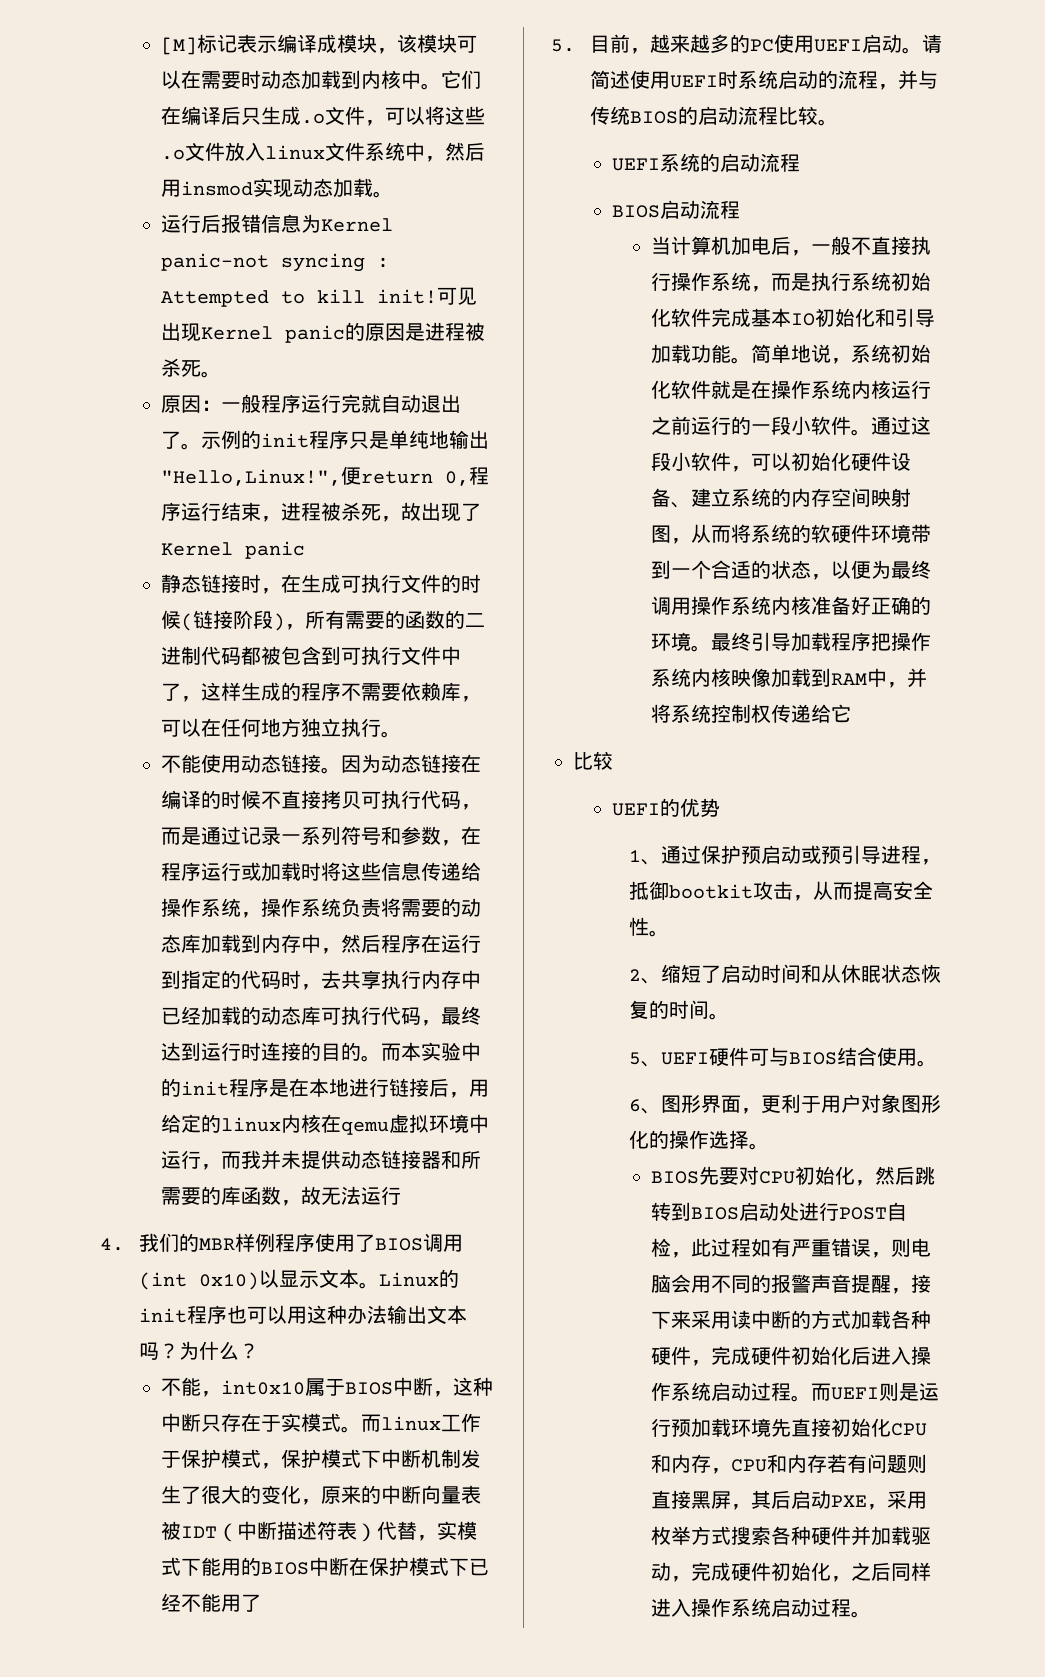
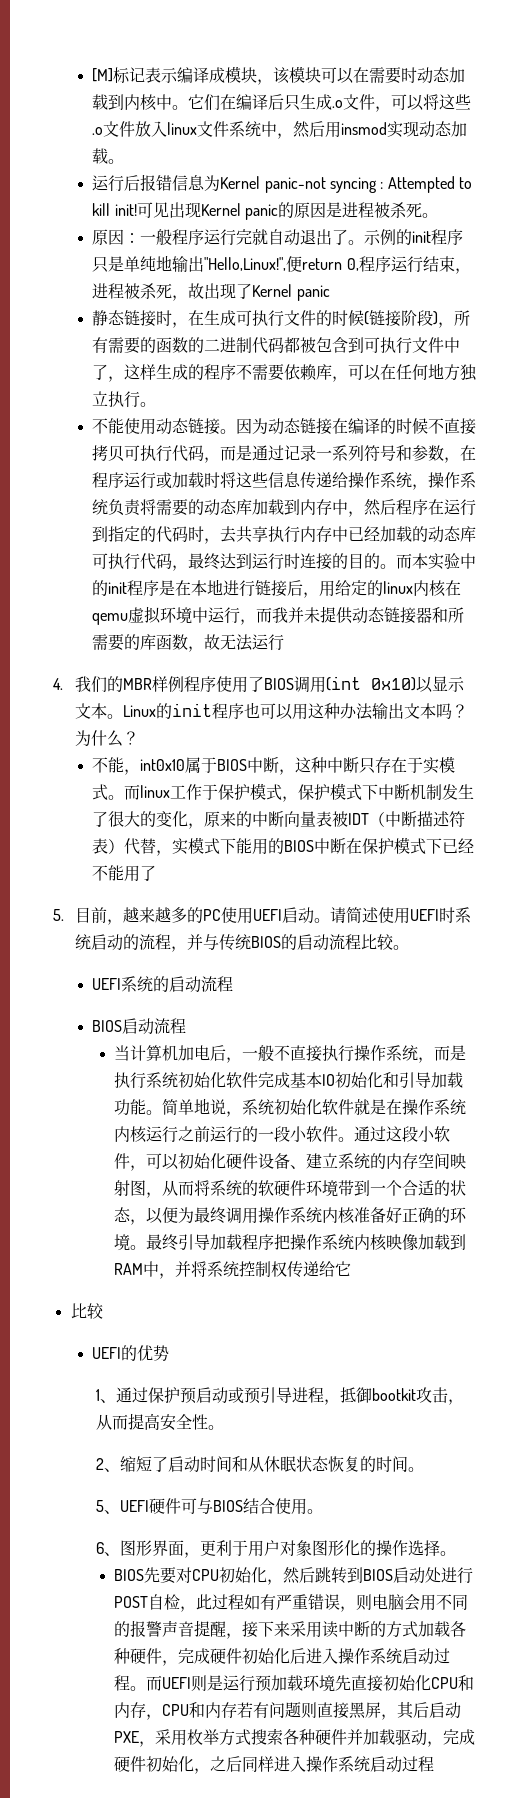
- 而UEFI则是运行预加载环境先直接初始化CPU和内存，CPU和内存若有问题则直接黑屏，其后启动PXE，采用枚举方式搜索各种硬件并加载驱动，完成硬件初始化，之后同样进入操作系统启动过程。
+ 而UEFI则是运行预加载环境先直接初始化CPU和内存，CPU和内存若有问题则直接黑屏，其后启动PXE，采用枚举方式搜索各种硬件并加载驱动，完成硬件初始化，之后同样进入操作系统启动过程

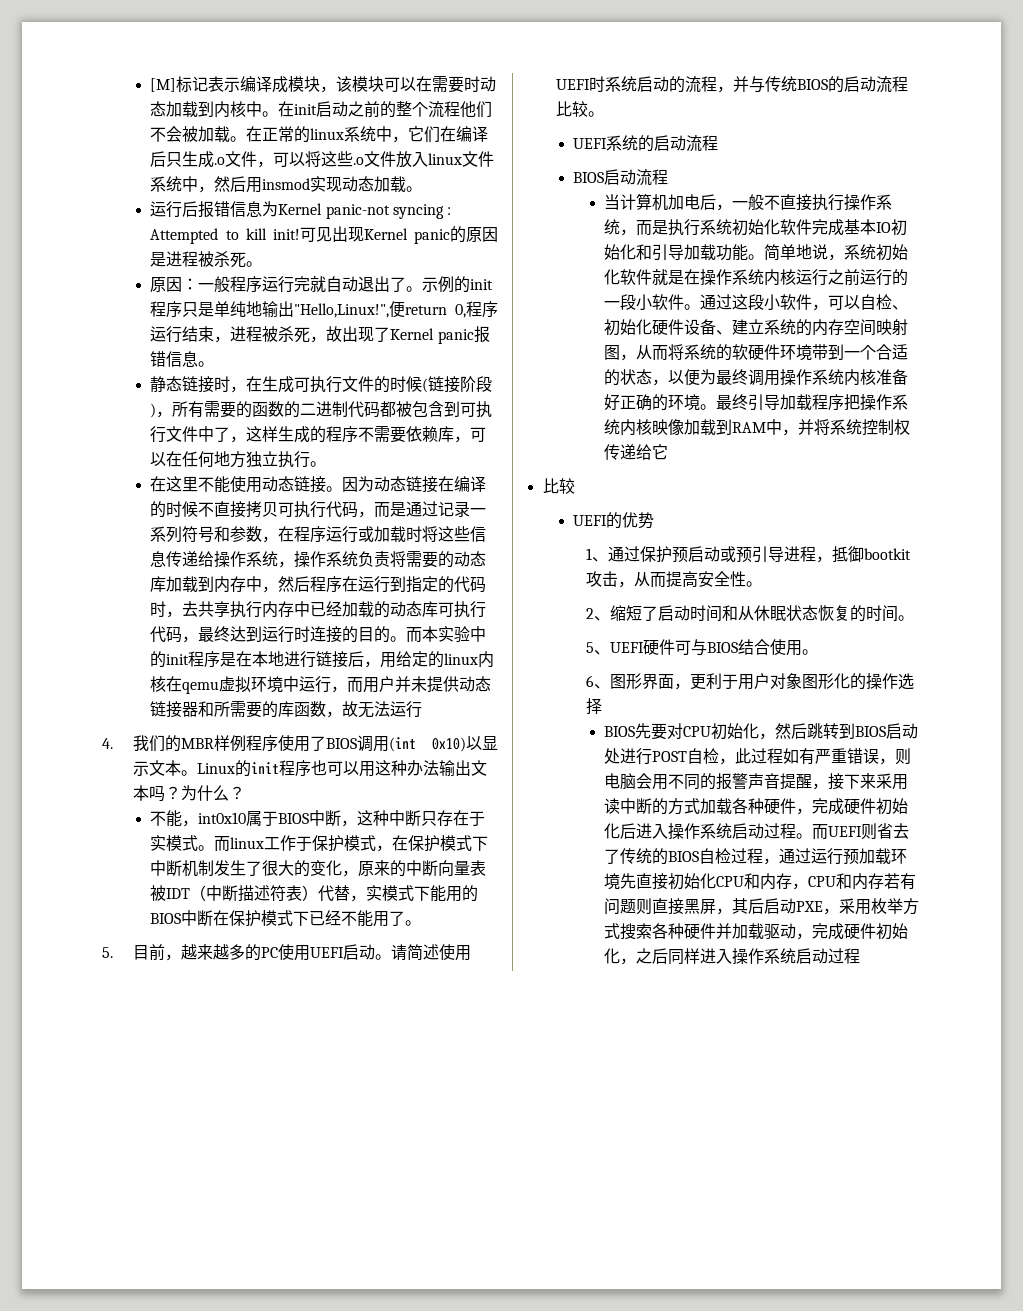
- 它们在编译后只生成.o文件，可以将这些.o文件放入linux文件系统中，然后用insmod实现动态加载。
+ 在init启动之前的整个流程他们不会被加载。在正常的linux系统中，它们在编译后只生成.o文件，可以将这些.o文件放入linux文件系统中，然后用insmod实现动态加载。
- 示例的init程序只是单纯地输出"Hello,Linux!",便return 0,程序运行结束，进程被杀死，故出现了Kernel panic
+ 示例的init程序只是单纯地输出"Hello,Linux!",便return 0,程序运行结束，进程被杀死，故出现了Kernel panic报错信息。
- 不能使用动态链接。
+ 在这里不能使用动态链接。
- 而本实验中的init程序是在本地进行链接后，用给定的linux内核在qemu虚拟环境中运行，而我并未提供动态链接器和所需要的库函数，故无法运行
+ 而本实验中的init程序是在本地进行链接后，用给定的linux内核在qemu虚拟环境中运行，而用户并未提供动态链接器和所需要的库函数，故无法运行
- 而linux工作于保护模式，保护模式下中断机制发生了很大的变化，原来的中断向量表被IDT（中断描述符表）代替，实模式下能用的BIOS中断在保护模式下已经不能用了
+ 而linux工作于保护模式，在保护模式下中断机制发生了很大的变化，原来的中断向量表被IDT（中断描述符表）代替，实模式下能用的BIOS中断在保护模式下已经不能用了。
- 通过这段小软件，可以初始化硬件设备、建立系统的内存空间映射图，从而将系统的软硬件环境带到一个合适的状态，以便为最终调用操作系统内核准备好正确的环境。
+ 通过这段小软件，可以自检、初始化硬件设备、建立系统的内存空间映射图，从而将系统的软硬件环境带到一个合适的状态，以便为最终调用操作系统内核准备好正确的环境。
- 6、图形界面，更利于用户对象图形化的操作选择。
+ 6、图形界面，更利于用户对象图形化的操作选择
- 而UEFI则是运行预加载环境先直接初始化CPU和内存，CPU和内存若有问题则直接黑屏，其后启动PXE，采用枚举方式搜索各种硬件并加载驱动，完成硬件初始化，之后同样进入操作系统启动过程
+ 而UEFI则省去了传统的BIOS自检过程，通过运行预加载环境先直接初始化CPU和内存，CPU和内存若有问题则直接黑屏，其后启动PXE，采用枚举方式搜索各种硬件并加载驱动，完成硬件初始化，之后同样进入操作系统启动过程

